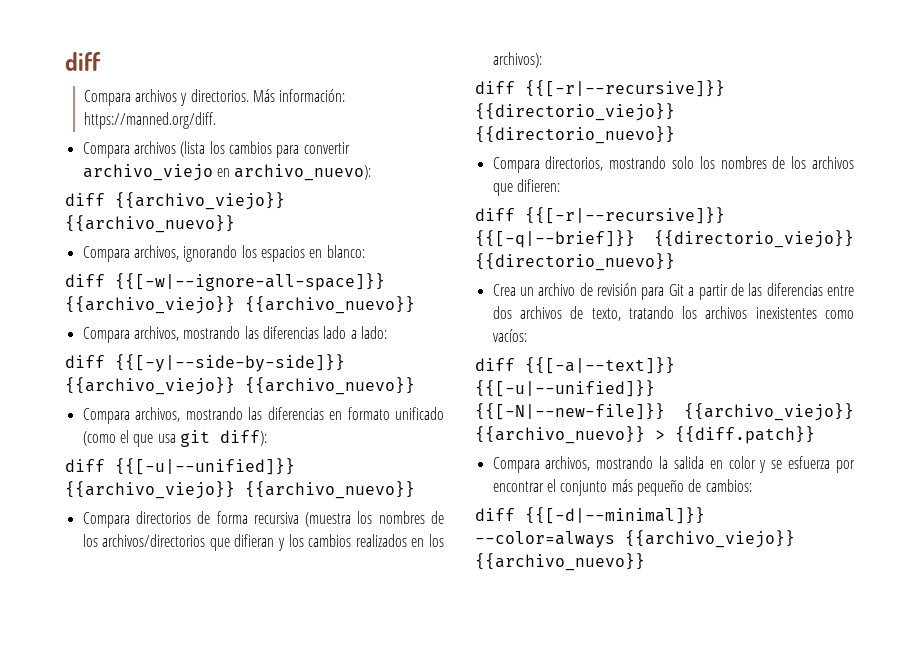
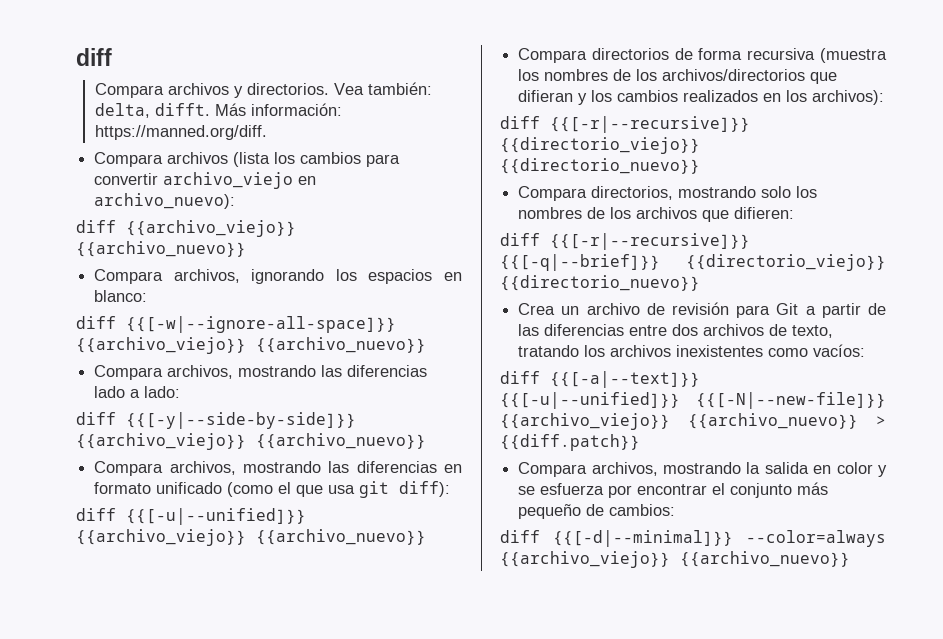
+ Vea también: delta, difft.

